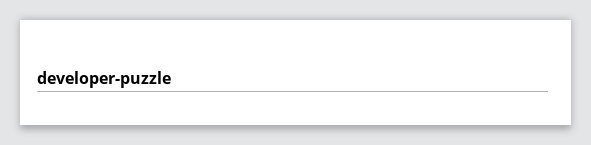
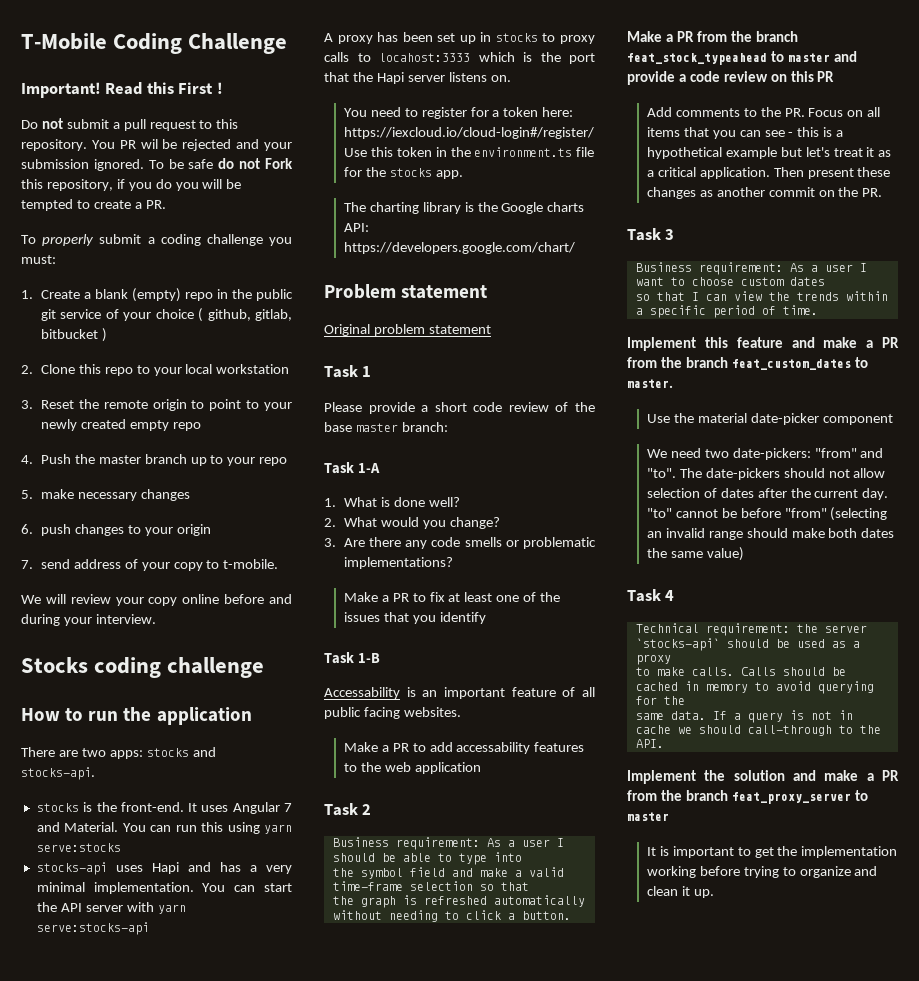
- developer-puzzle
+ T-Mobile Coding Challenge
+ Important! Read this First !
+ Do not submit a pull request to this repository. You PR wil be rejected and your submission ignored. To be safe do not Fork this repository, if you do you will be tempted to create a PR.
+ To properly submit a coding challenge you must:
+ 1. Create a blank (empty) repo in the public git service of your choice ( github, gitlab, bitbucket )
+ 2. Clone this repo to your local workstation
+ 3. Reset the remote origin to point to your newly created empty repo
+ 4. Push the master branch up to your repo
+ 5. make necessary changes
+ 6. push changes to your origin
+ 7. send address of your copy to t-mobile.
+ We will review your copy online before and during your interview.
+ Stocks coding challenge
+ How to run the application
+ There are two apps: stocks and stocks-api.
+ stocks is the front-end. It uses Angular 7 and Material. You can run this using yarn serve:stocks
+ stocks-api uses Hapi and has a very minimal implementation. You can start the API server with yarn serve:stocks-api
+ A proxy has been set up in stocks to proxy calls to locahost:3333 which is the port that the Hapi server listens on.
+ You need to register for a token here: https://iexcloud.io/cloud-login#/register/ Use this token in the environment.ts file for the stocks app.
+ The charting library is the Google charts API: https://developers.google.com/chart/
+ Problem statement
+ Original problem statement
+ Task 1
+ Please provide a short code review of the base master branch:
+ Task 1-A
+ 1. What is done well?
+ 2. What would you change?
+ 3. Are there any code smells or problematic implementations?
+ Make a PR to fix at least one of the issues that you identify
+ Task 1-B
+ Accessability is an important feature of all public facing websites.
+ Make a PR to add accessability features to the web application
+ Task 2
+ Business requirement: As a user I should be able to type into
+ the symbol field and make a valid time-frame selection so that
+ the graph is refreshed automatically without needing to click a button.
+ Make a PR from the branch feat_stock_typeahead to master and provide a code review on this PR
+ Add comments to the PR. Focus on all items that you can see - this is a hypothetical example but let's treat it as a critical application. Then present these changes as another commit on the PR.
+ Task 3
+ Business requirement: As a user I want to choose custom dates
+ so that I can view the trends within a specific period of time.
+ Implement this feature and make a PR from the branch feat_custom_dates to master.
+ Use the material date-picker component
+ We need two date-pickers: "from" and "to". The date-pickers should not allow selection of dates after the current day. "to" cannot be before "from" (selecting an invalid range should make both dates the same value)
+ Task 4
+ Technical requirement: the server `stocks-api` should be used as a proxy
+ to make calls. Calls should be cached in memory to avoid querying for the
+ same data. If a query is not in cache we should call-through to the API.
+ Implement the solution and make a PR from the branch feat_proxy_server to master
+ It is important to get the implementation working before trying to organize and clean it up.

